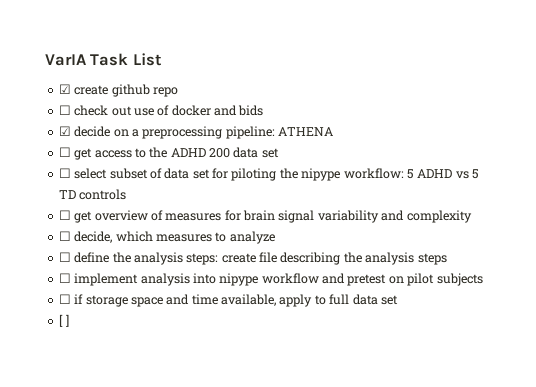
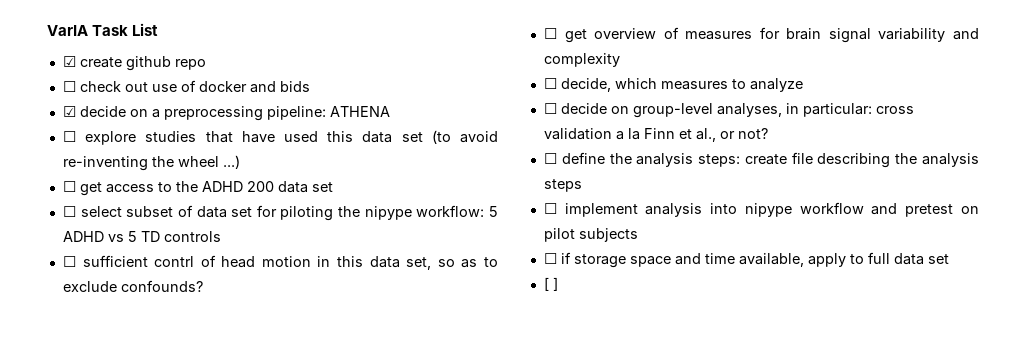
+ ☐ explore studies that have used this data set (to avoid re-inventing the wheel ...)
+ ☐ sufficient contrl of head motion in this data set, so as to exclude confounds?
+ ☐ decide on group-level analyses, in particular: cross validation a la Finn et al., or not?

